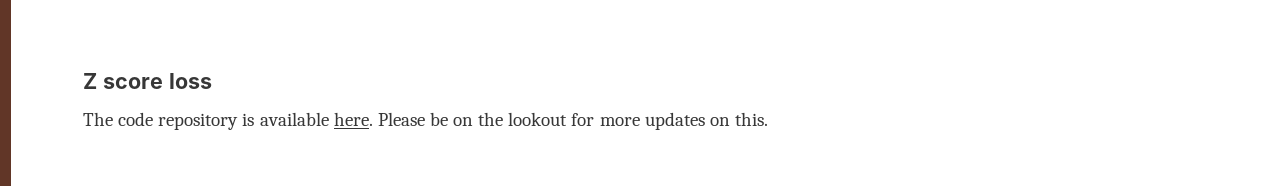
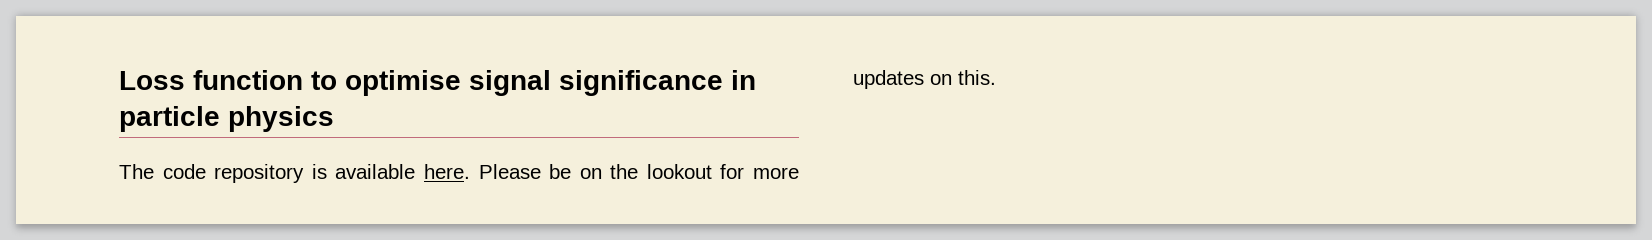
- Z score loss
+ Loss function to optimise signal significance in particle physics

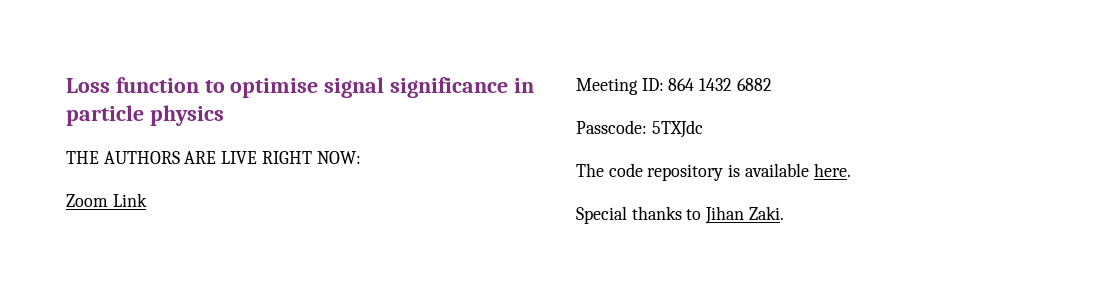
+ THE AUTHORS ARE LIVE RIGHT NOW:
+ Zoom Link
+ Meeting ID: 864 1432 6882
+ Passcode: 5TXJdc
- The code repository is available here. Please be on the lookout for more updates on this.
+ The code repository is available here.
+ Special thanks to Jihan Zaki.

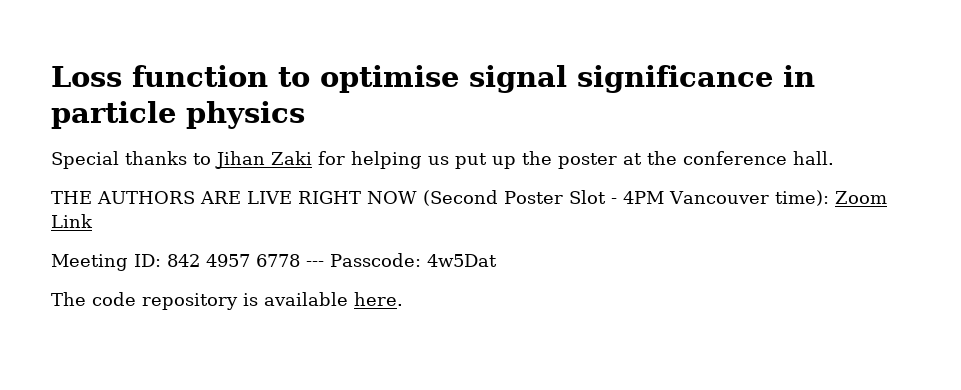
+ Special thanks to Jihan Zaki for helping us put up the poster at the conference hall.
- THE AUTHORS ARE LIVE RIGHT NOW:
- Zoom Link
- Meeting ID: 864 1432 6882
- Passcode: 5TXJdc
+ THE AUTHORS ARE LIVE RIGHT NOW (Second Poster Slot - 4PM Vancouver time): Zoom Link
+ Meeting ID: 842 4957 6778 --- Passcode: 4w5Dat
- Special thanks to Jihan Zaki.

